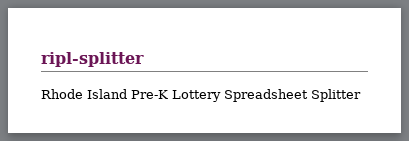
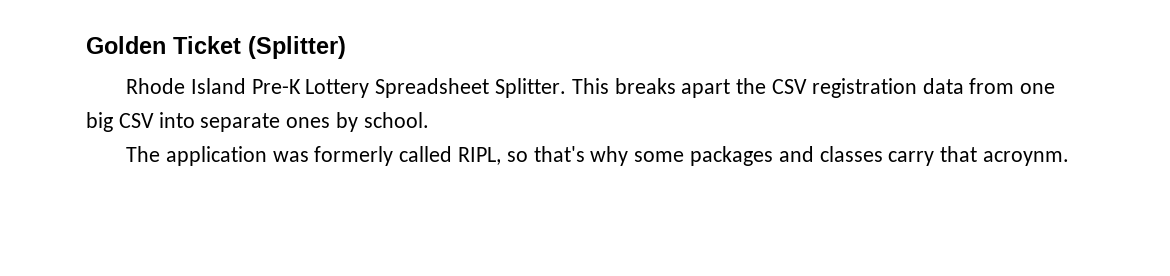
- ripl-splitter
+ Golden Ticket (Splitter)
- Rhode Island Pre-K Lottery Spreadsheet Splitter
+ Rhode Island Pre-K Lottery Spreadsheet Splitter. This breaks apart the CSV registration data from one big CSV into separate ones by school.
+ The application was formerly called RIPL, so that's why some packages and classes carry that acroynm.

